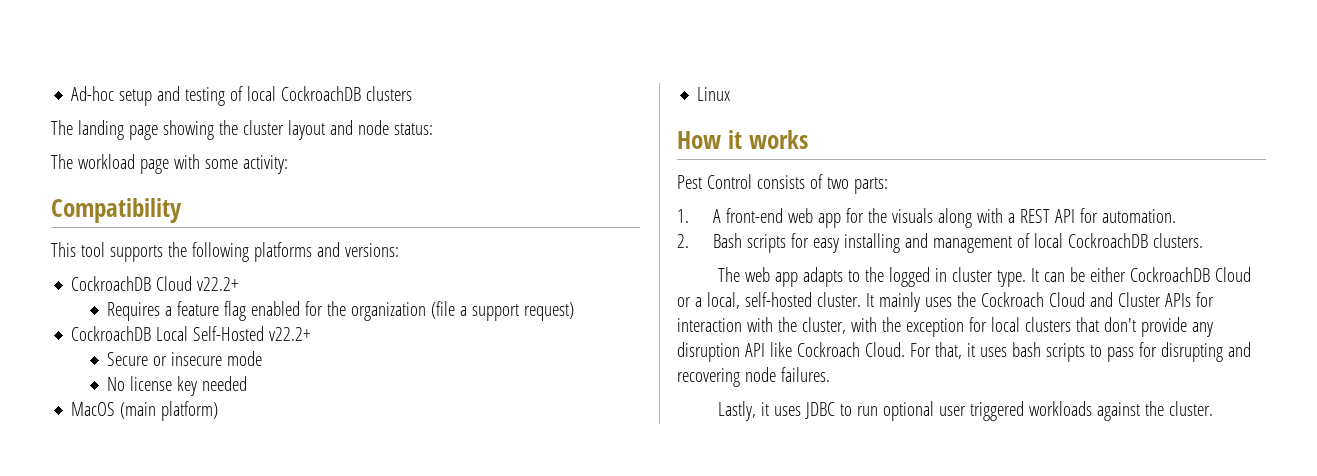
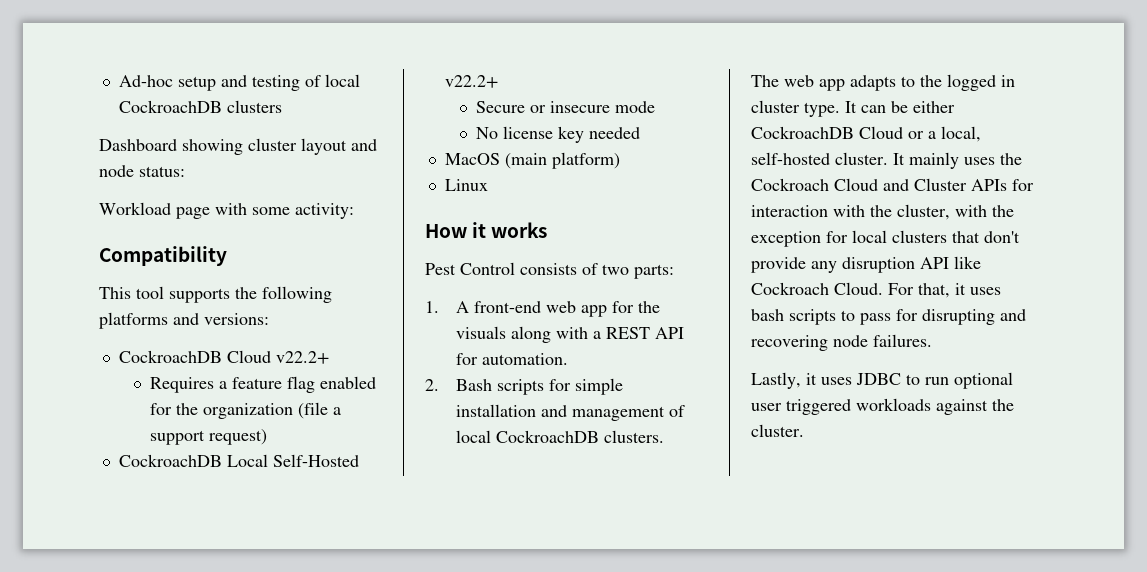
- The landing page showing the cluster layout and node status:
+ Dashboard showing cluster layout and node status:
- The workload page with some activity:
+ Workload page with some activity:
- 2. Bash scripts for easy installing and management of local CockroachDB clusters.
+ 2. Bash scripts for simple installation and management of local CockroachDB clusters.

